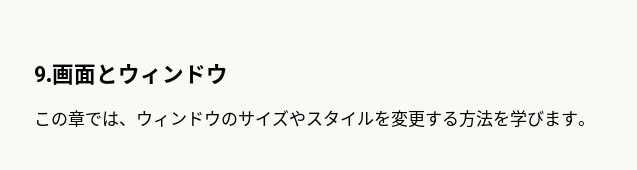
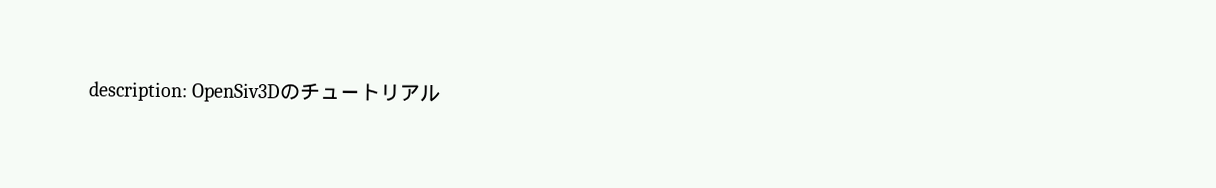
- 9.画面とウィンドウ
- この章では、ウィンドウのサイズやスタイルを変更する方法を学びます。
+ description: OpenSiv3Dのチュートリアル

